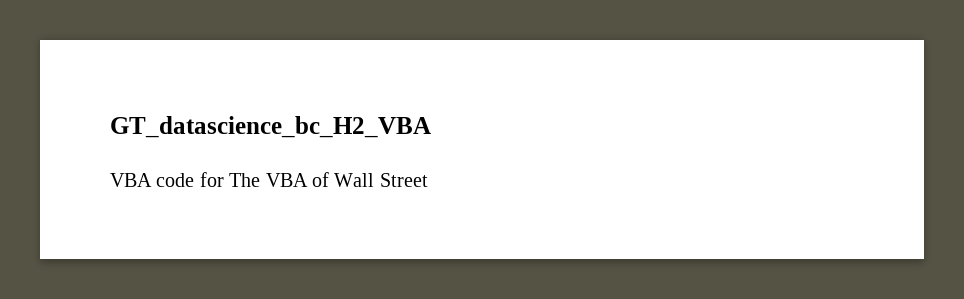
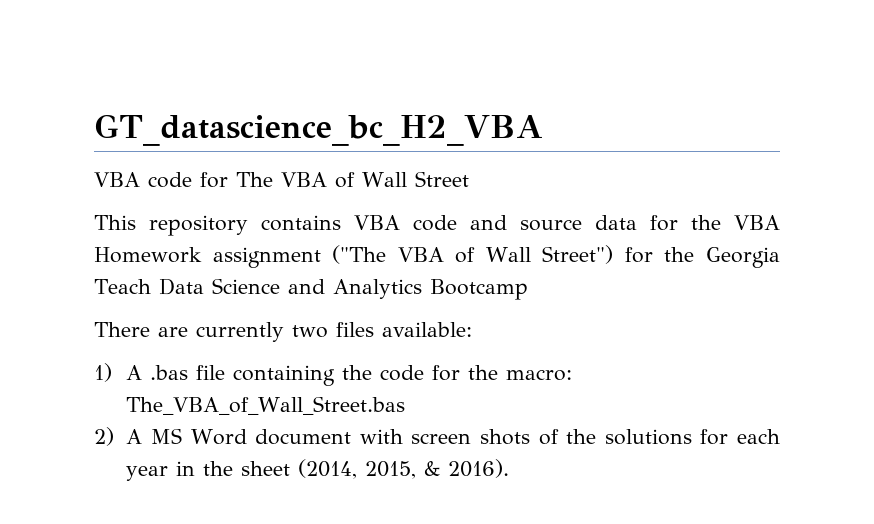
+ This repository contains VBA code and source data for the VBA Homework assignment ("The VBA of Wall Street") for the Georgia Teach Data Science and Analytics Bootcamp
+ There are currently two files available:
+ 1) A .bas file containing the code for the macro: The_VBA_of_Wall_Street.bas
+ 2) A MS Word document with screen shots of the solutions for each year in the sheet (2014, 2015, & 2016).

